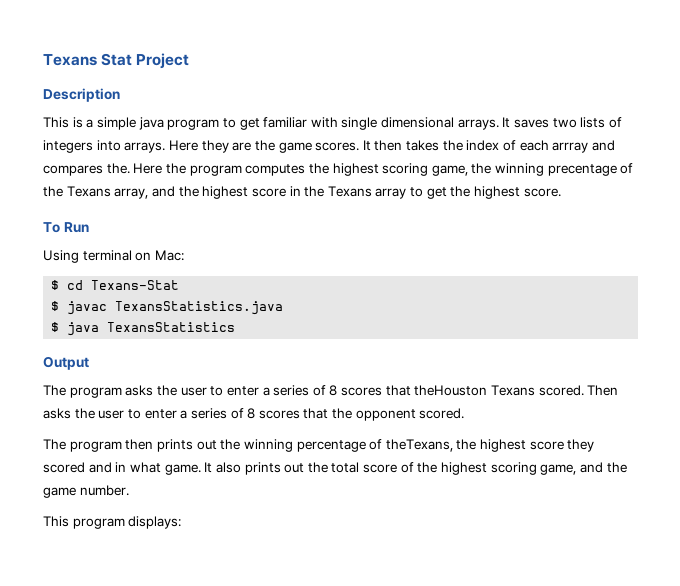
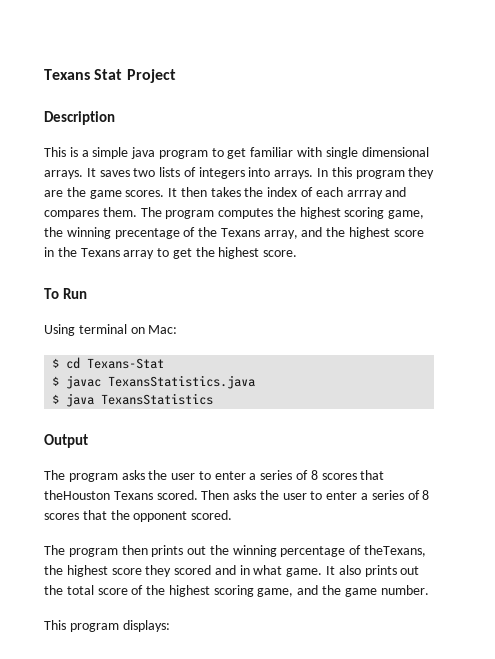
- Here they are the game scores.
+ In this program they are the game scores.
- It then takes the index of each arrray and compares the. Here the program computes the highest scoring game, the winning precentage of the Texans array, and the highest score in the Texans array to get the highest score.
+ It then takes the index of each arrray and compares them. The program computes the highest scoring game, the winning precentage of the Texans array, and the highest score in the Texans array to get the highest score.

